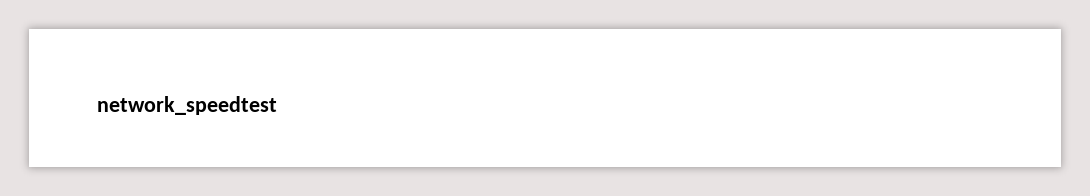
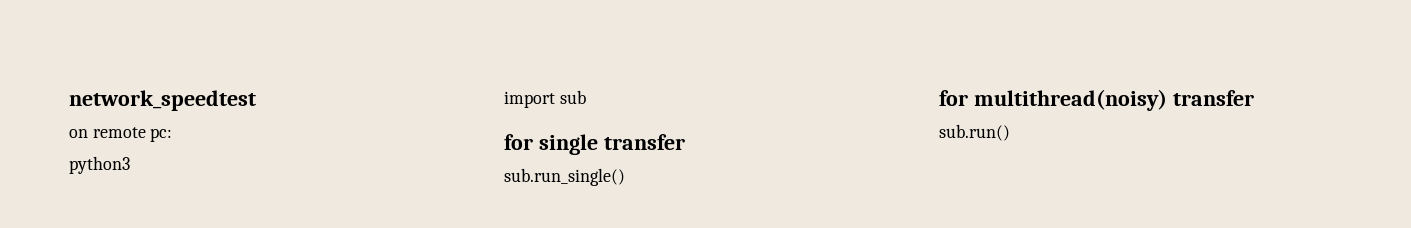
+ on remote pc:
+ python3
+ import sub
+ for single transfer
+ sub.run_single()
+ for multithread(noisy) transfer
+ sub.run()

